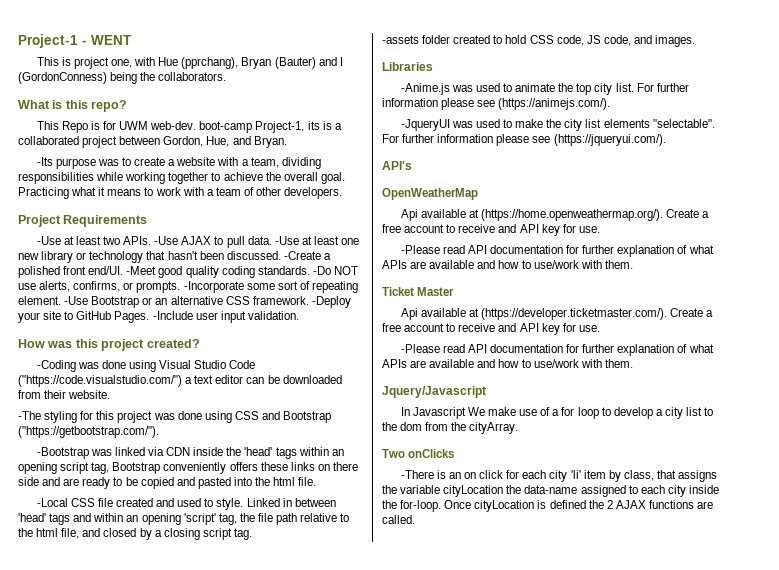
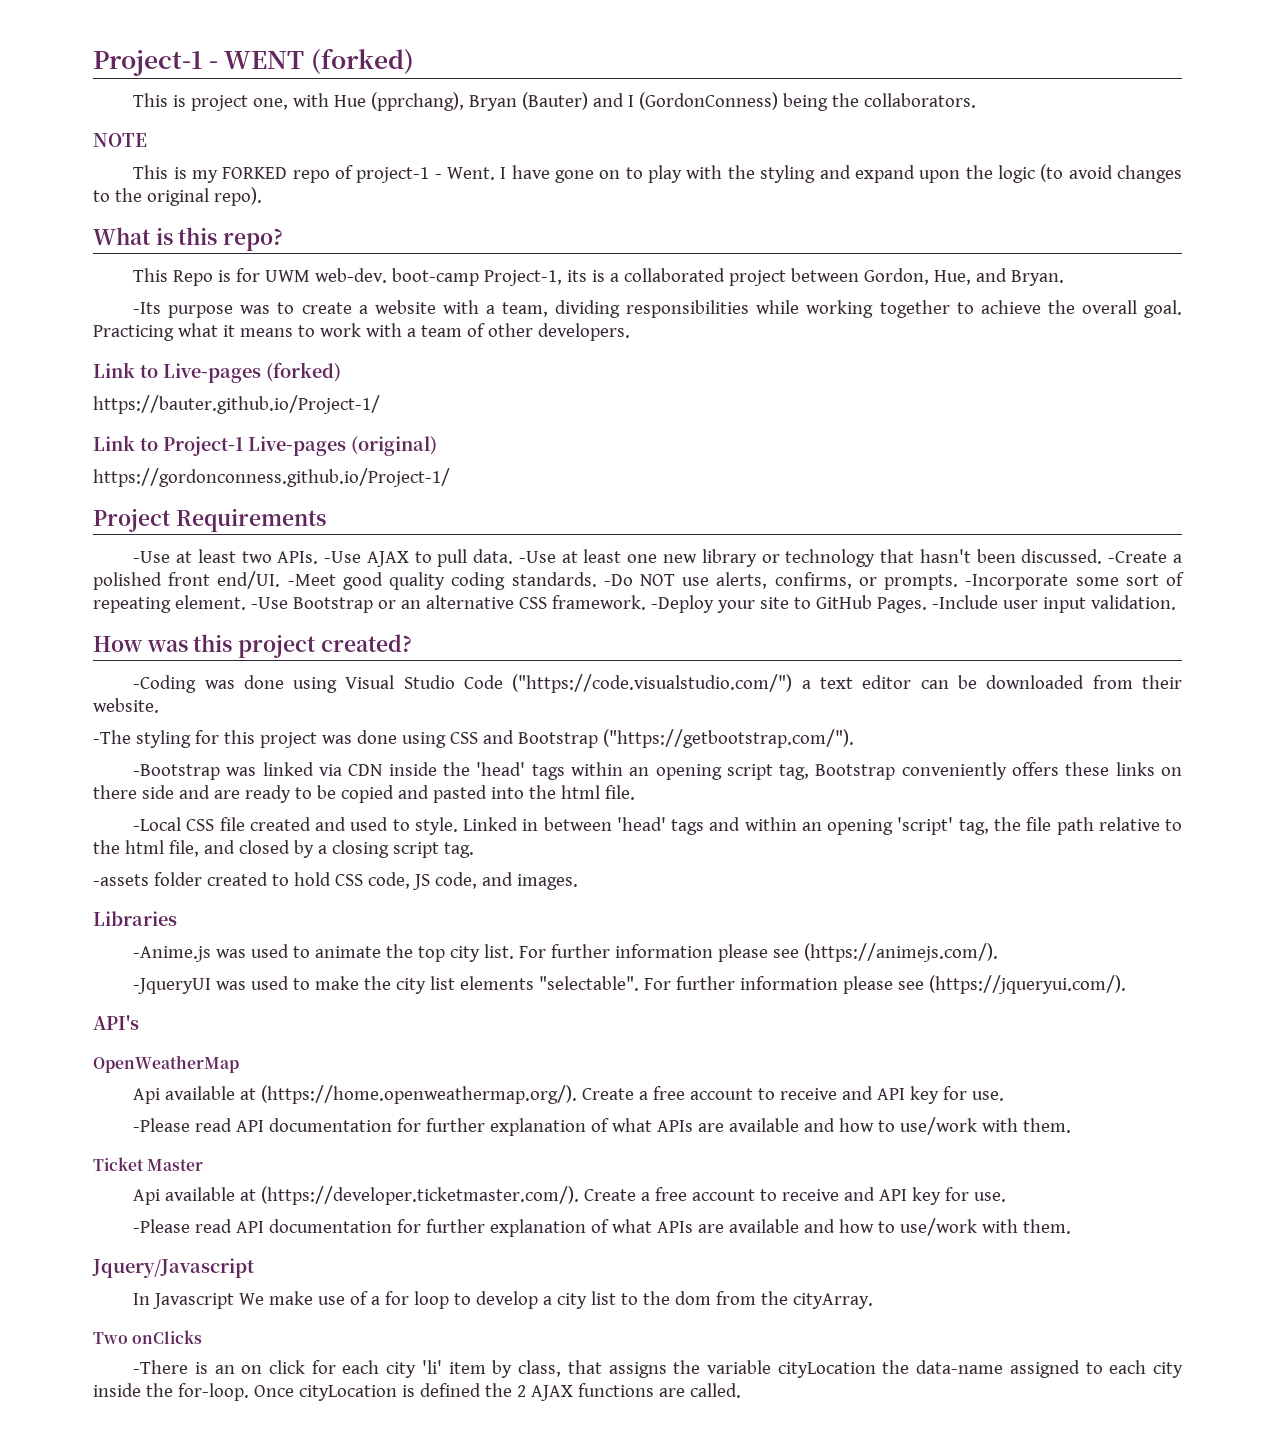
- Project-1 - WENT
+ Project-1 - WENT (forked)
+ NOTE
+ This is my FORKED repo of project-1 - Went. I have gone on to play with the styling and expand upon the logic (to avoid changes to the original repo).
+ Link to Live-pages (forked)
+ https://bauter.github.io/Project-1/
+ Link to Project-1 Live-pages (original)
+ https://gordonconness.github.io/Project-1/

